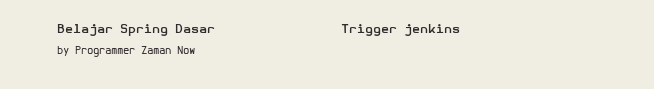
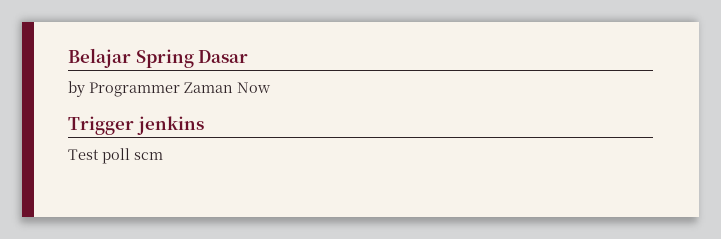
+ Test poll scm

